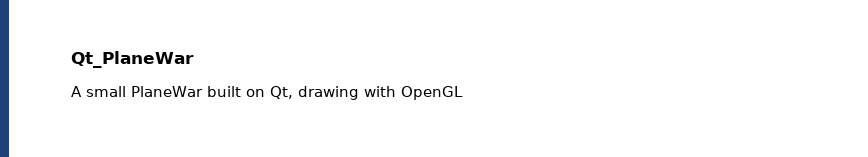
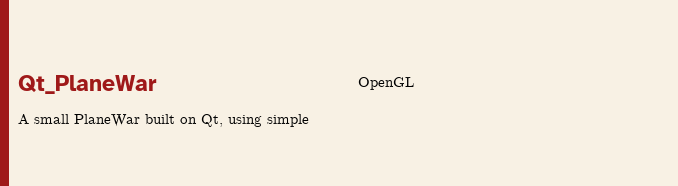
- A small PlaneWar built on Qt, drawing with OpenGL
+ A small PlaneWar built on Qt, using simple OpenGL

